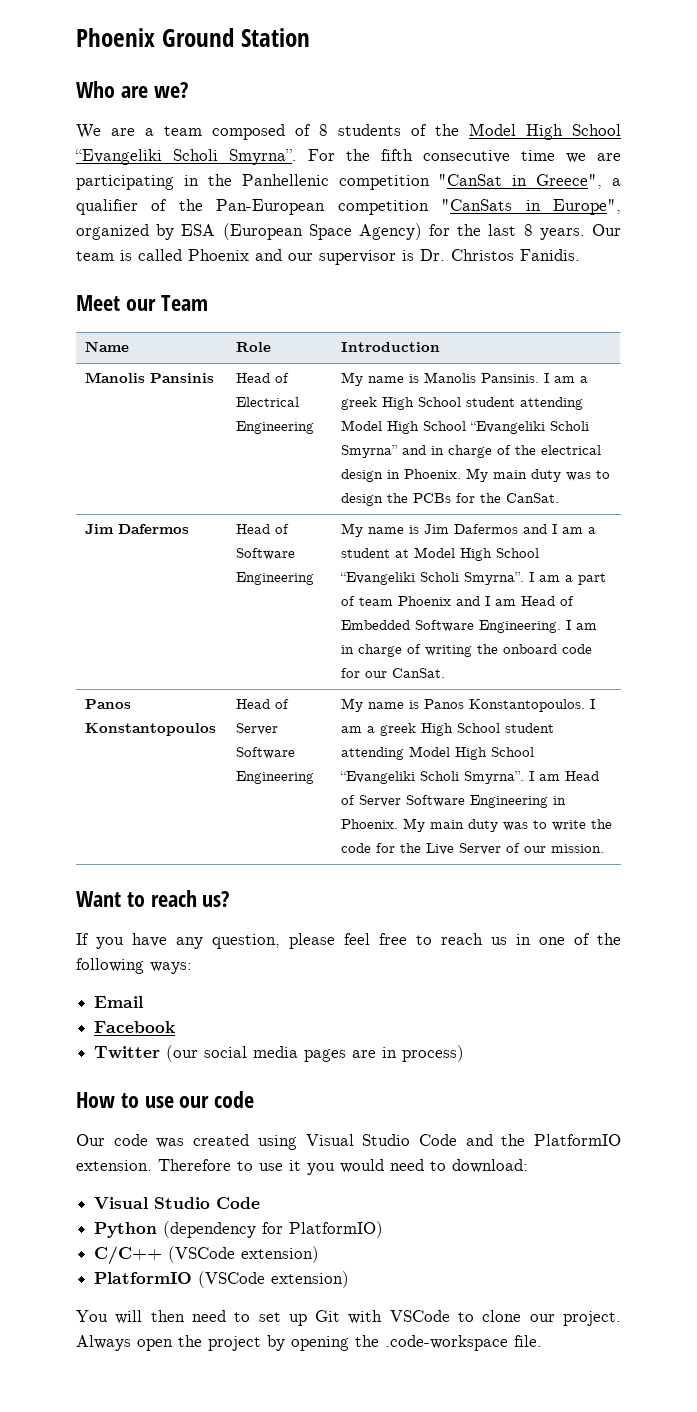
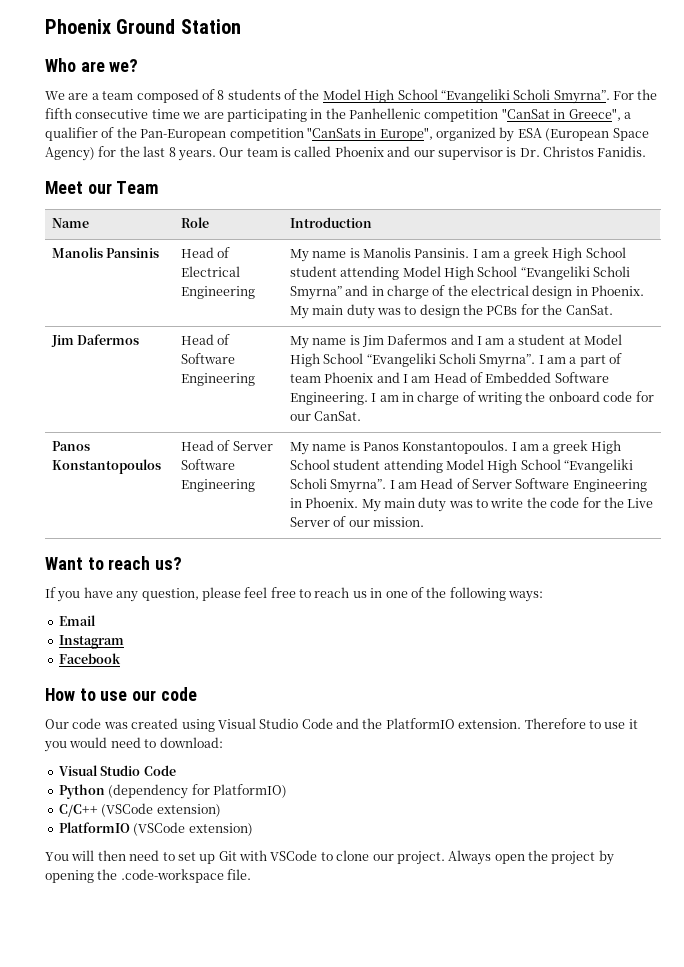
+ Instagram
- Twitter (our social media pages are in process)

